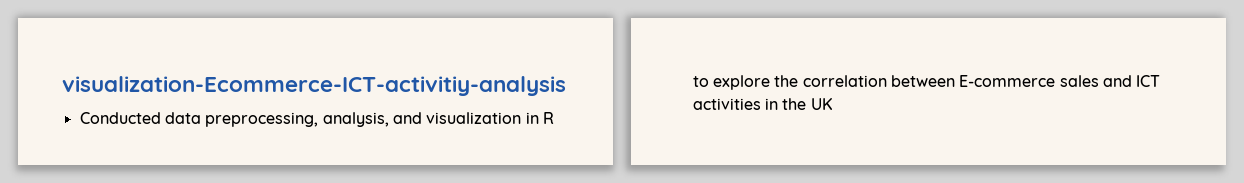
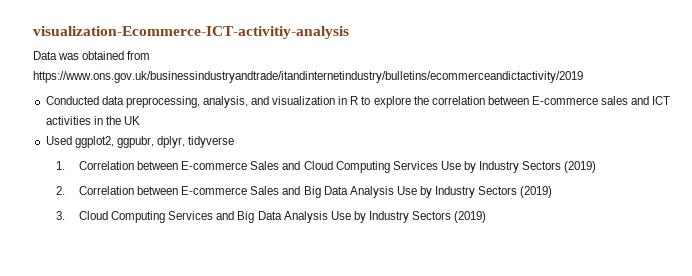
+ Data was obtained from https://www.ons.gov.uk/businessindustryandtrade/itandinternetindustry/bulletins/ecommerceandictactivity/2019
+ Used ggplot2, ggpubr, dplyr, tidyverse
+ 1. Correlation between E-commerce Sales and Cloud Computing Services Use by Industry Sectors (2019)
+ 2. Correlation between E-commerce Sales and Big Data Analysis Use by Industry Sectors (2019)
+ 3. Cloud Computing Services and Big Data Analysis Use by Industry Sectors (2019)

